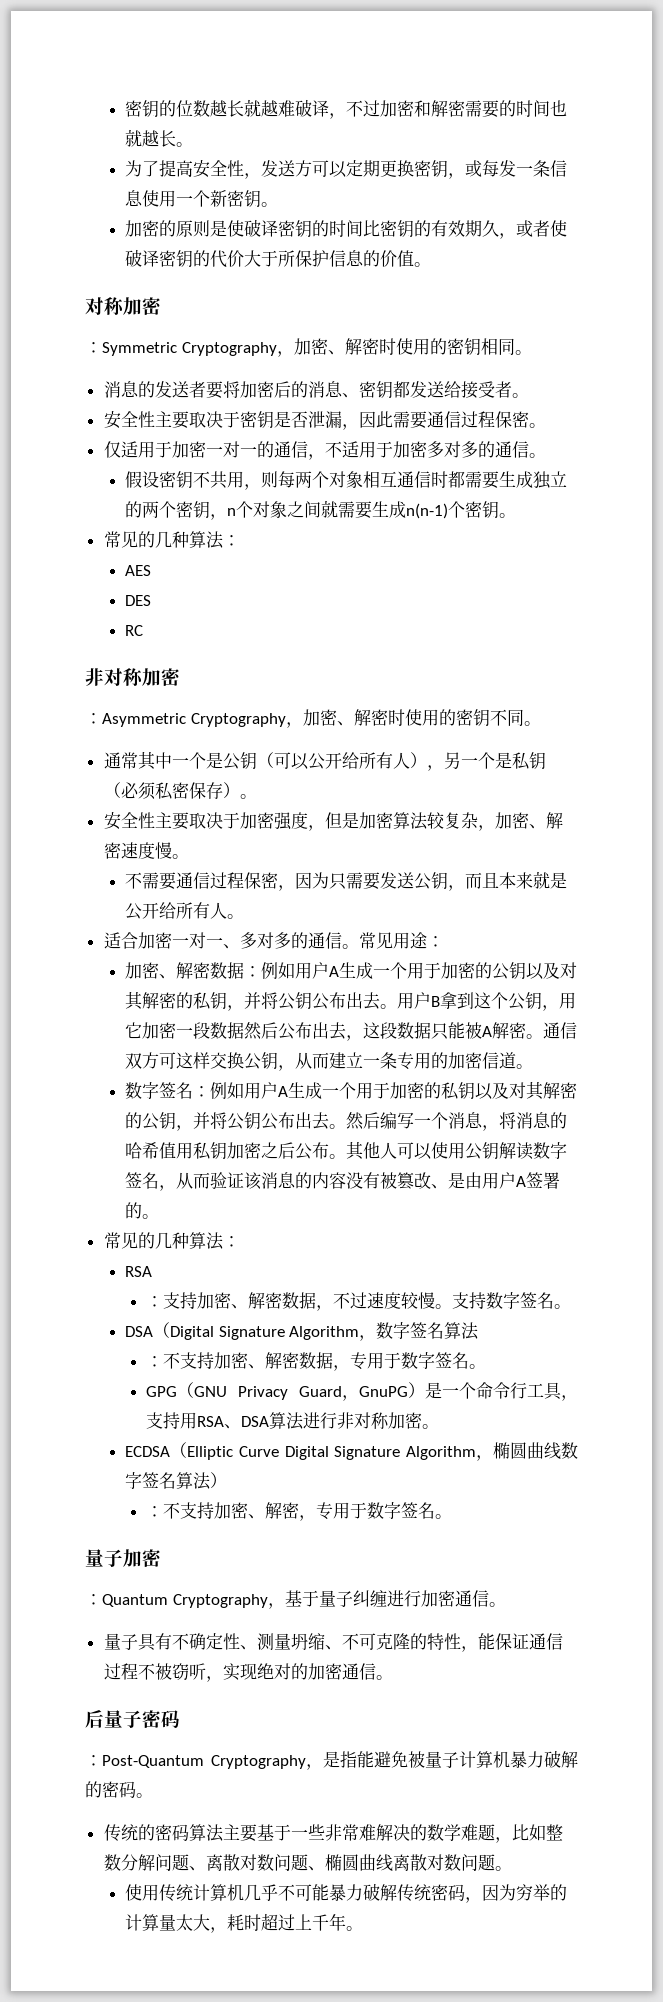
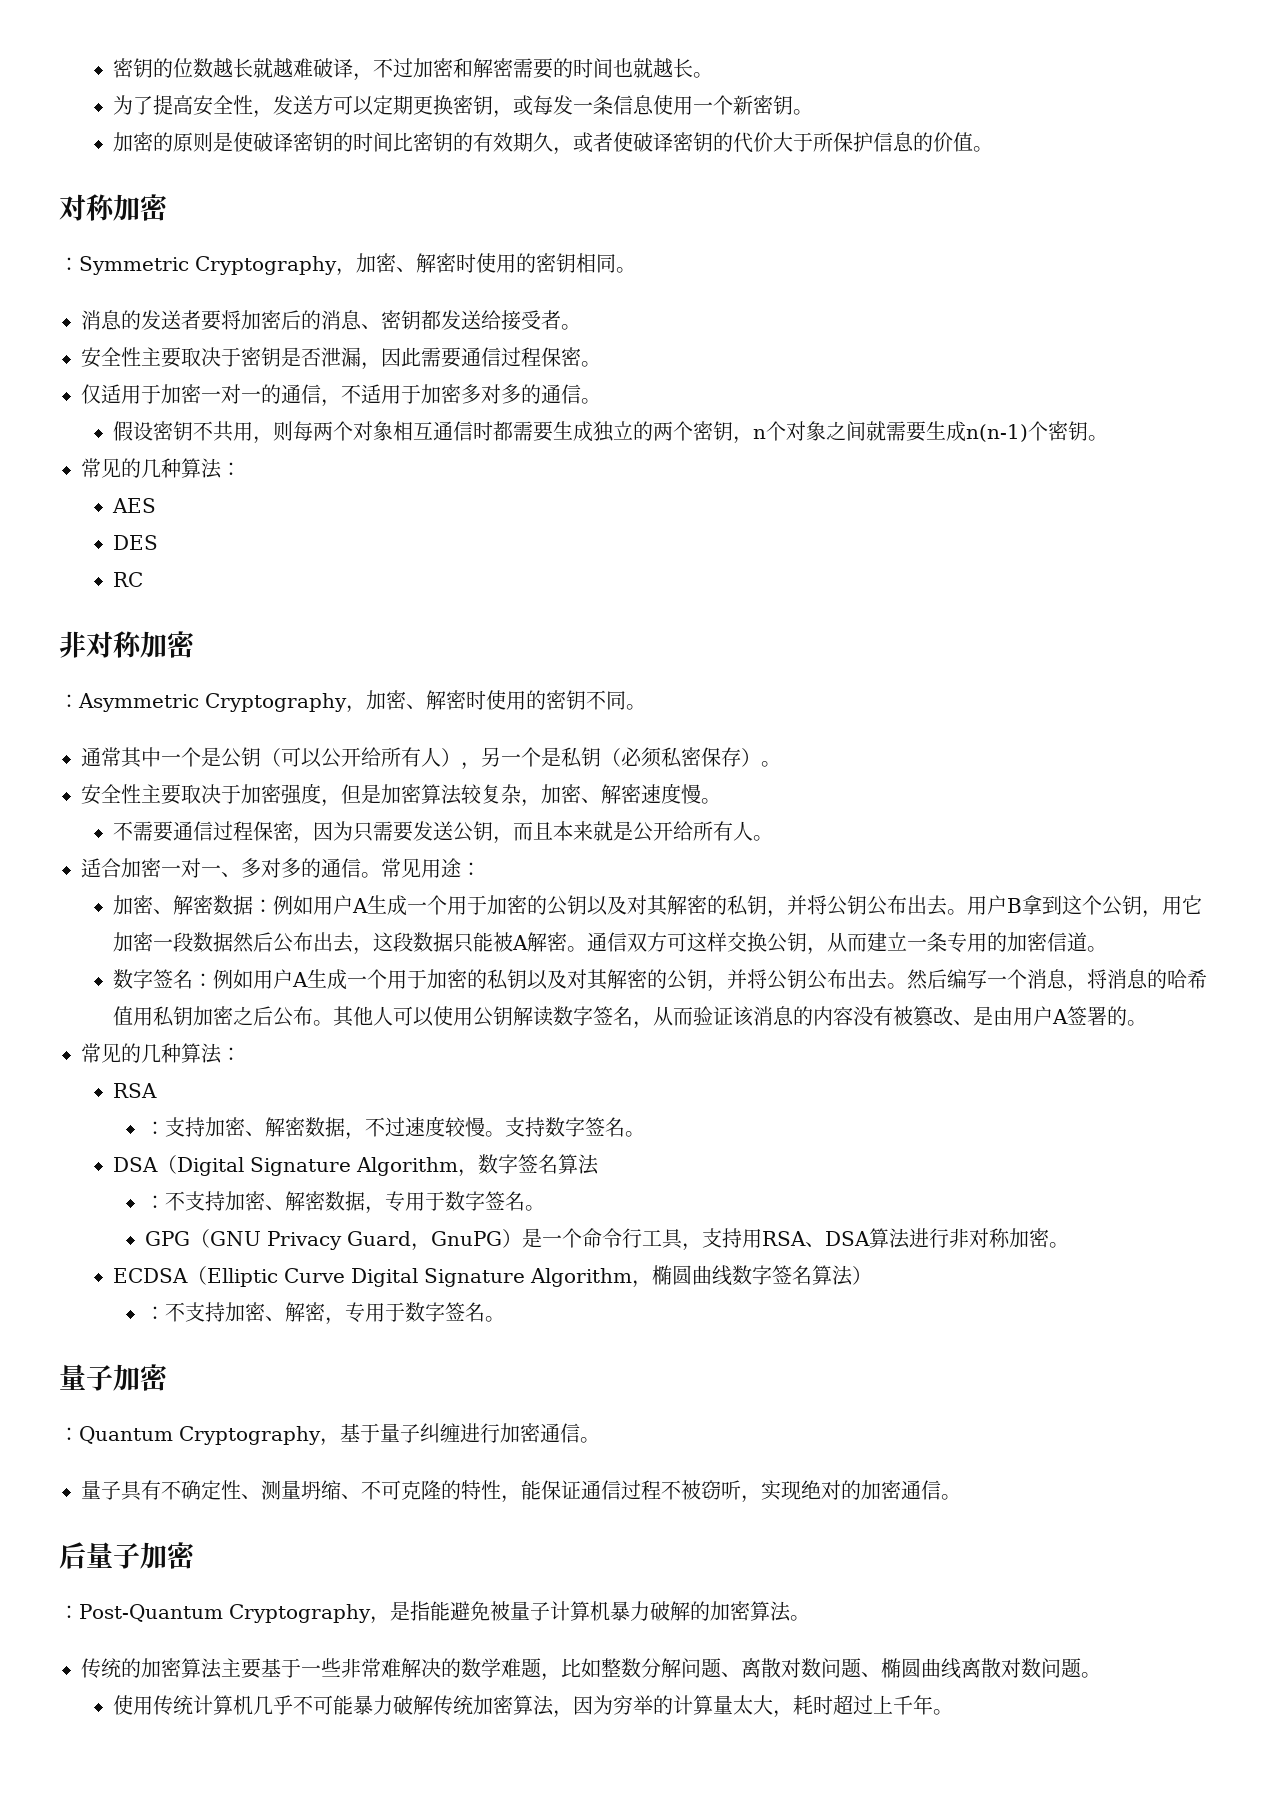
- 后量子密码
+ 后量子加密
- ：Post-Quantum Cryptography，是指能避免被量子计算机暴力破解的密码。
+ ：Post-Quantum Cryptography，是指能避免被量子计算机暴力破解的加密算法。
- 传统的密码算法主要基于一些非常难解决的数学难题，比如整数分解问题、离散对数问题、椭圆曲线离散对数问题。
+ 传统的加密算法主要基于一些非常难解决的数学难题，比如整数分解问题、离散对数问题、椭圆曲线离散对数问题。
- 使用传统计算机几乎不可能暴力破解传统密码，因为穷举的计算量太大，耗时超过上千年。
+ 使用传统计算机几乎不可能暴力破解传统加密算法，因为穷举的计算量太大，耗时超过上千年。

